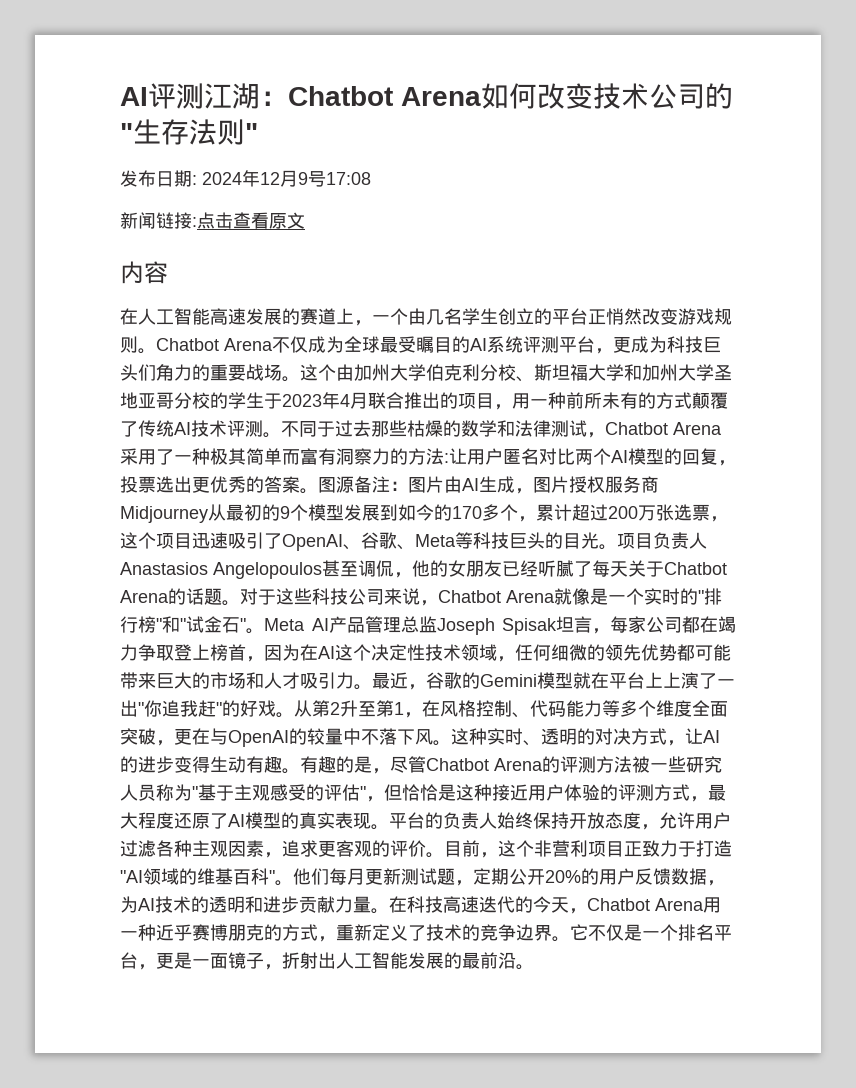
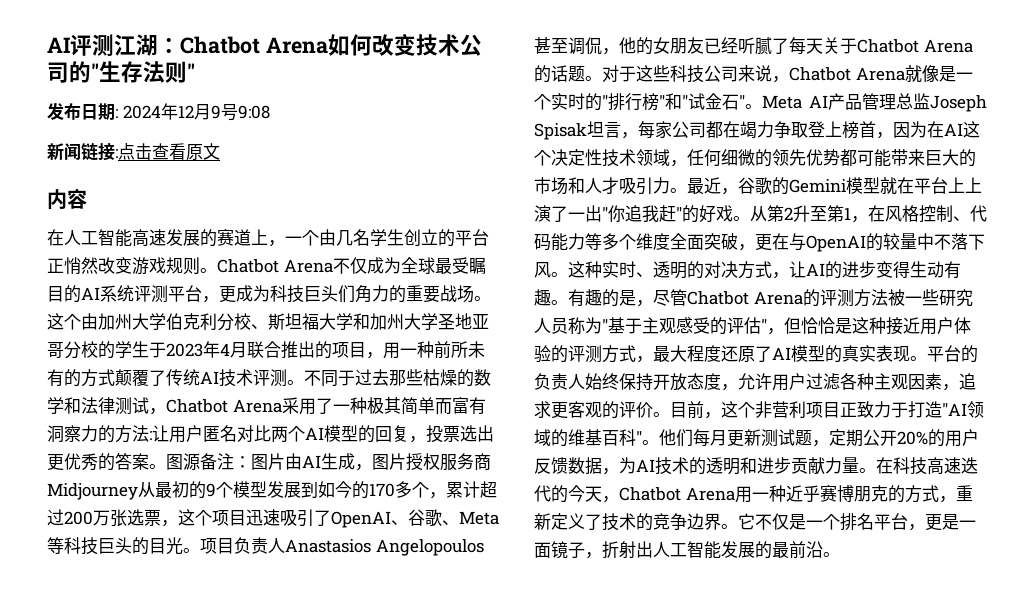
- 发布日期: 2024年12月9号17:08
+ 发布日期: 2024年12月9号9:08

